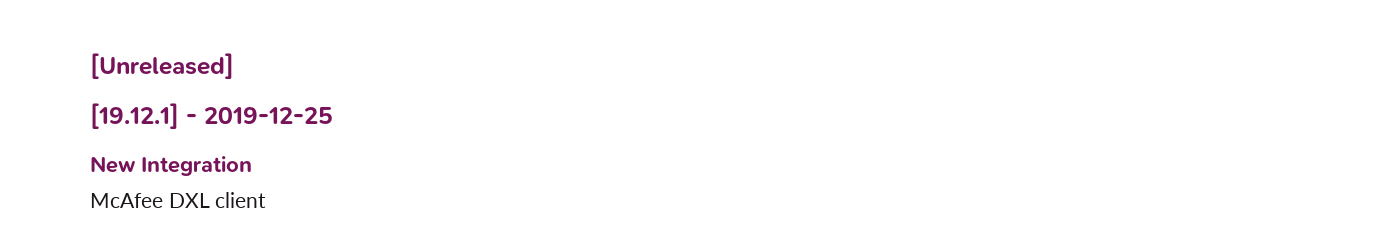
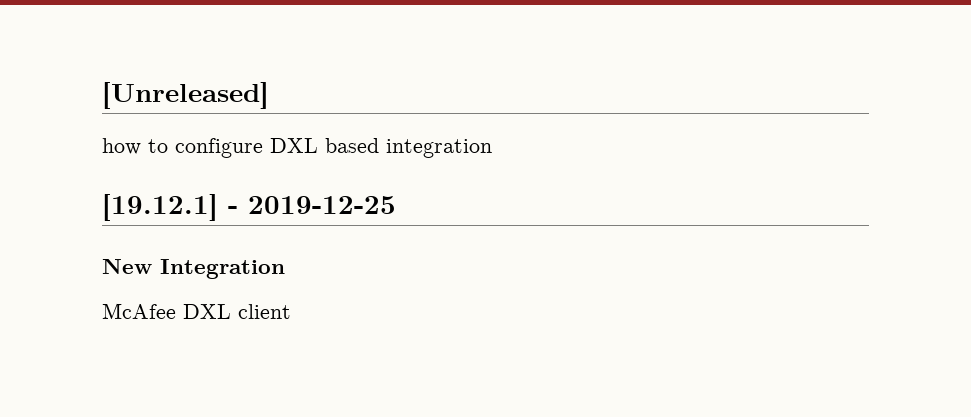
+ how to configure DXL based integration

